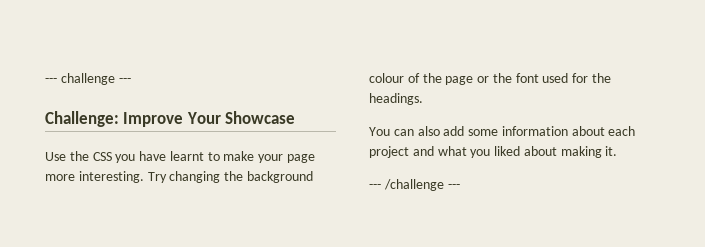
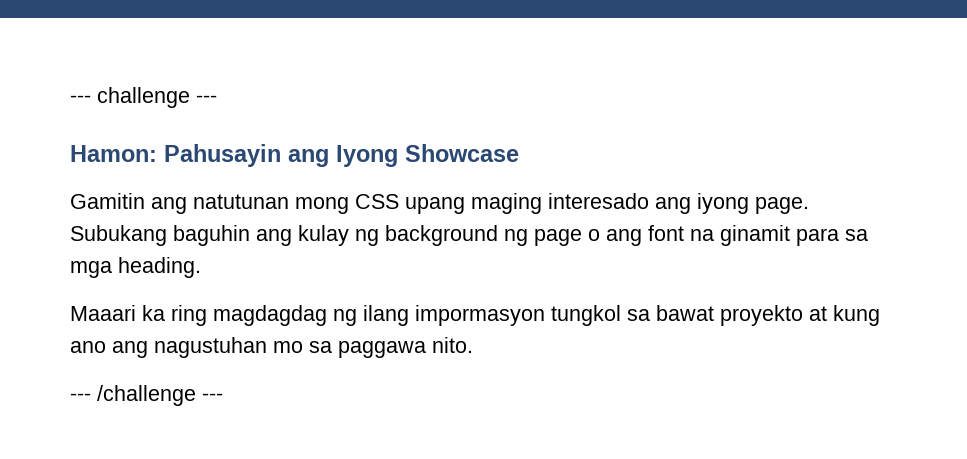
- Challenge: Improve Your Showcase
- Use the CSS you have learnt to make your page more interesting. Try changing the background colour of the page or the font used for the headings.
- You can also add some information about each project and what you liked about making it.
+ Hamon: Pahusayin ang Iyong Showcase
+ Gamitin ang natutunan mong CSS upang maging interesado ang iyong page. Subukang baguhin ang kulay ng background ng page o ang font na ginamit para sa mga heading.
+ Maaari ka ring magdagdag ng ilang impormasyon tungkol sa bawat proyekto at kung ano ang nagustuhan mo sa paggawa nito.

